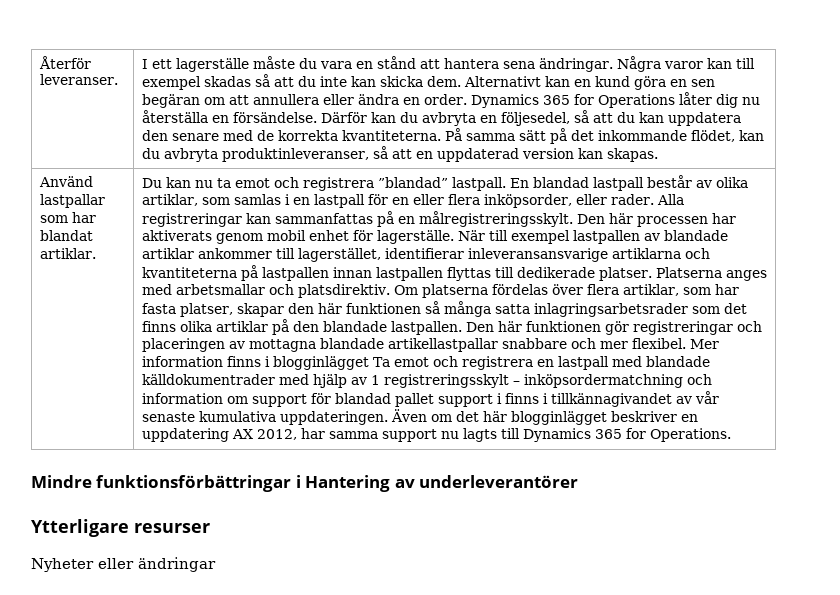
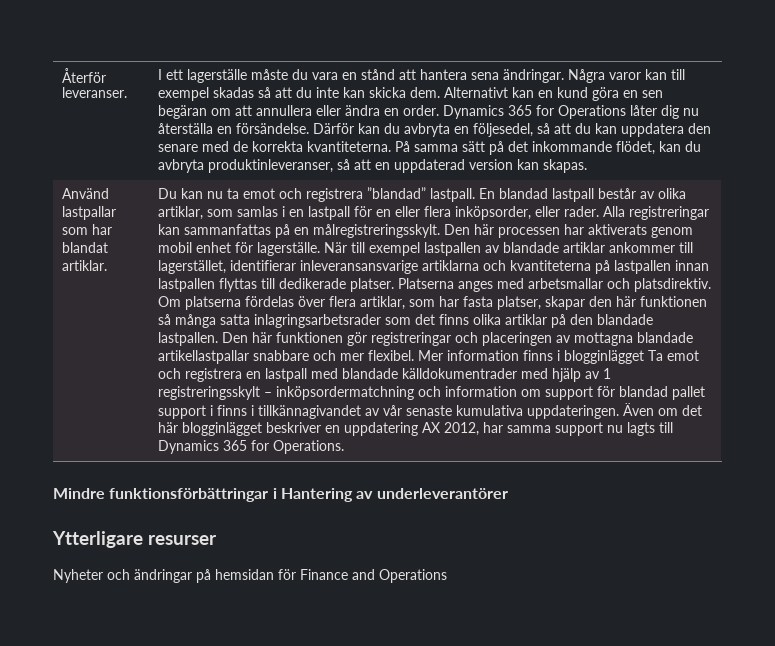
- Nyheter eller ändringar
+ Nyheter och ändringar på hemsidan för Finance and Operations

